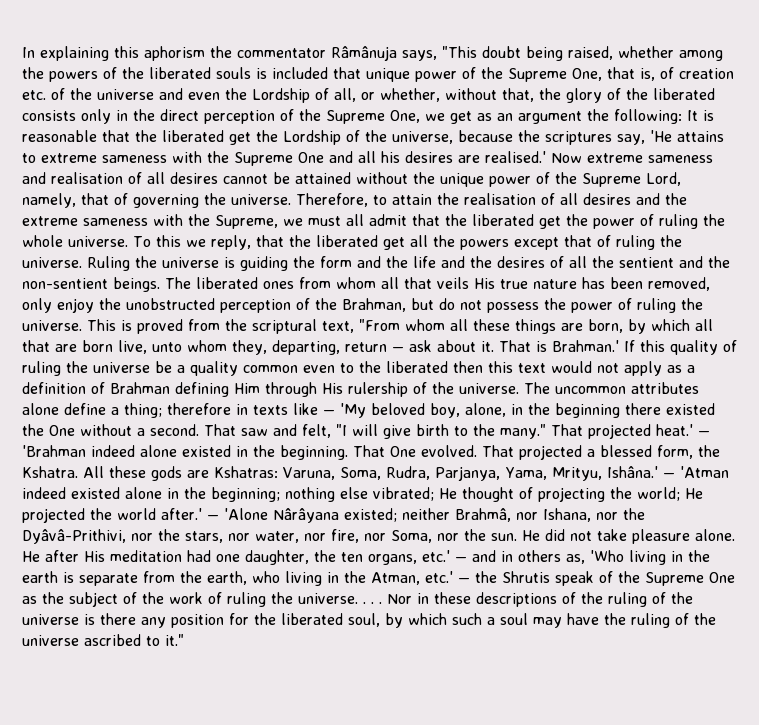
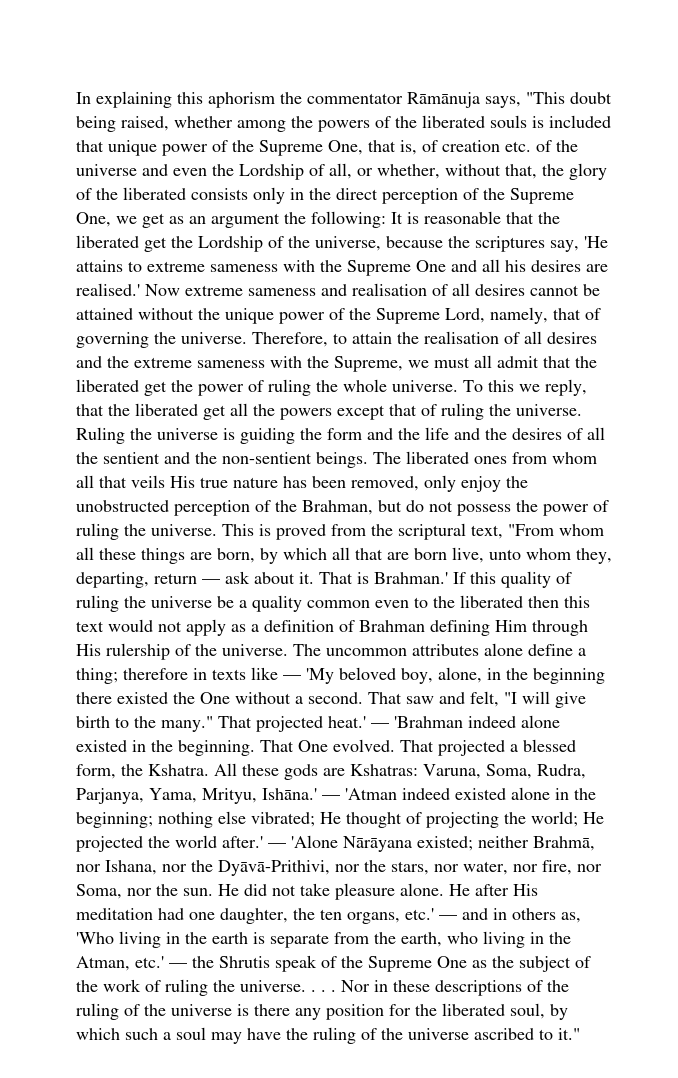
- In explaining this aphorism the commentator Râmânuja says, "This doubt being raised, whether among the powers of the liberated souls is included that unique power of the Supreme One, that is, of creation etc. of the universe and even the Lordship of all, or whether, without that, the glory of the liberated consists only in the direct perception of the Supreme One, we get as an argument the following:
+ In explaining this aphorism the commentator Rāmānuja says, "This doubt being raised, whether among the powers of the liberated souls is included that unique power of the Supreme One, that is, of creation etc. of the universe and even the Lordship of all, or whether, without that, the glory of the liberated consists only in the direct perception of the Supreme One, we get as an argument the following:
- All these gods are Kshatras: Varuna, Soma, Rudra, Parjanya, Yama, Mrityu, Ishâna.'
+ All these gods are Kshatras: Varuna, Soma, Rudra, Parjanya, Yama, Mrityu, Ishāna.'
- — 'Alone Nârâyana existed; neither Brahmâ, nor Ishana, nor the Dyâvâ-Prithivi, nor the stars, nor water, nor fire, nor Soma, nor the sun.
+ — 'Alone Nārāyana existed; neither Brahmā, nor Ishana, nor the Dyāvā-Prithivi, nor the stars, nor water, nor fire, nor Soma, nor the sun.

